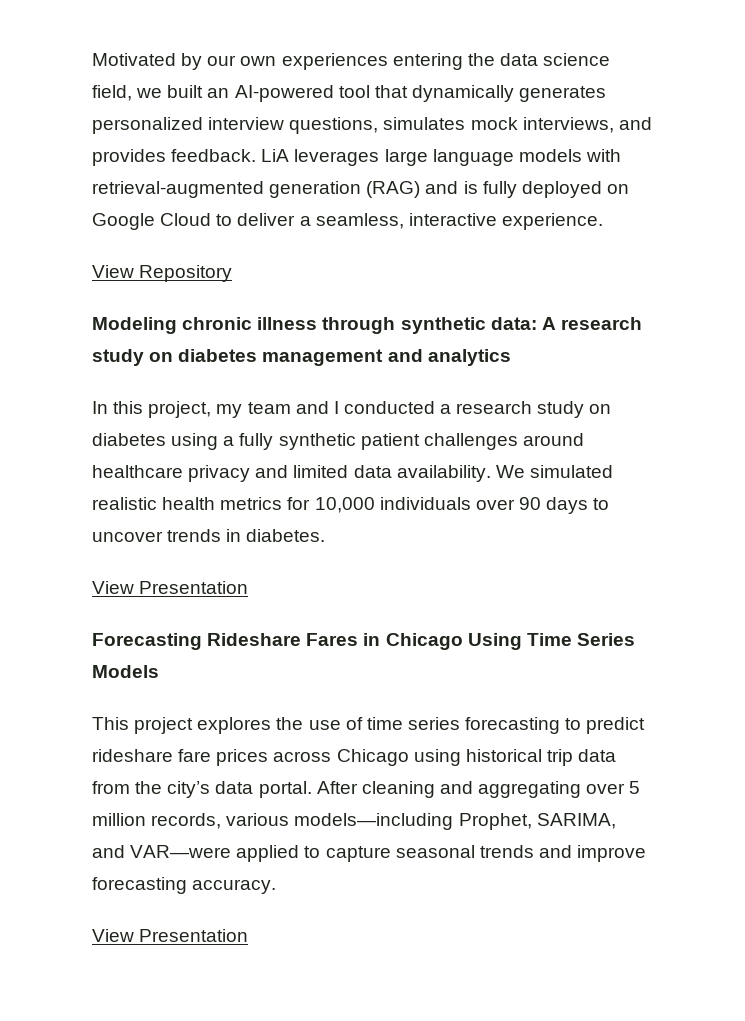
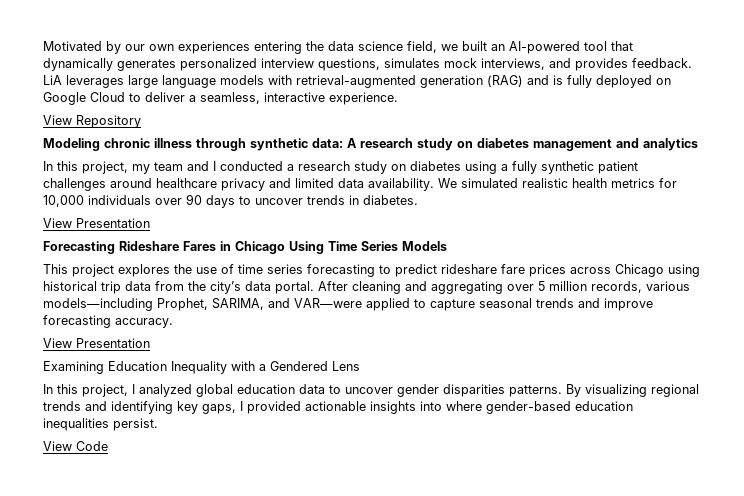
+ Examining Education Inequality with a Gendered Lens
+ In this project, I analyzed global education data to uncover gender disparities patterns. By visualizing regional trends and identifying key gaps, I provided actionable insights into where gender-based education inequalities persist.
+ View Code

